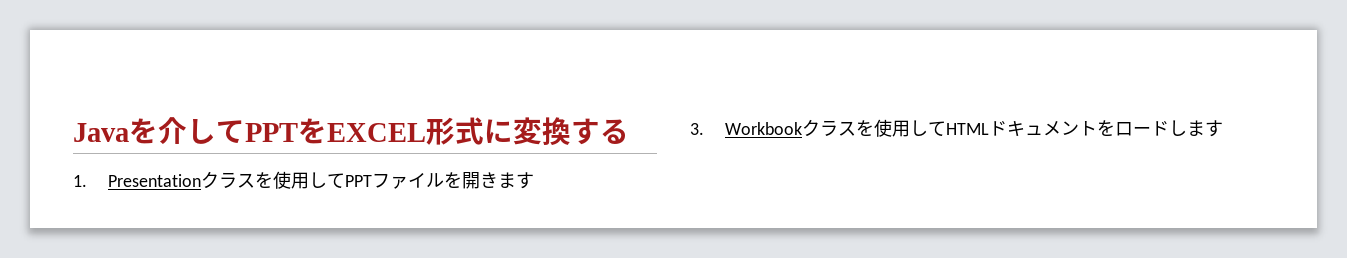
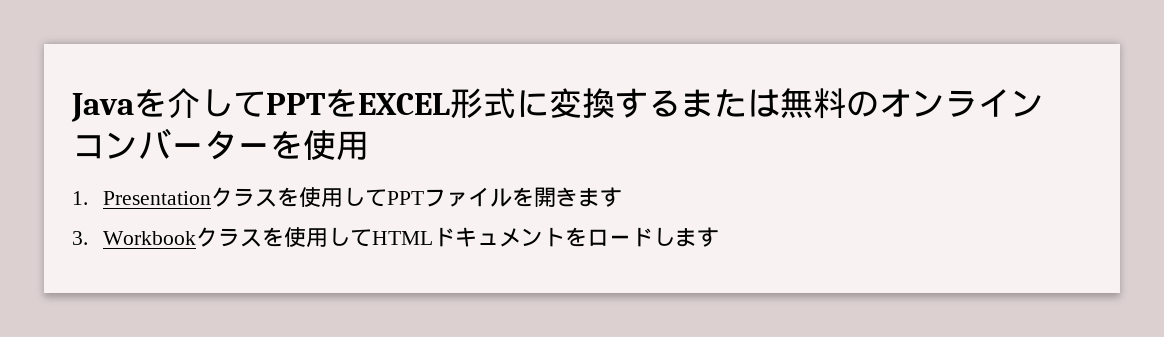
- Javaを介してPPTをEXCEL形式に変換する
+ Javaを介してPPTをEXCEL形式に変換するまたは無料のオンラインコンバーターを使用

